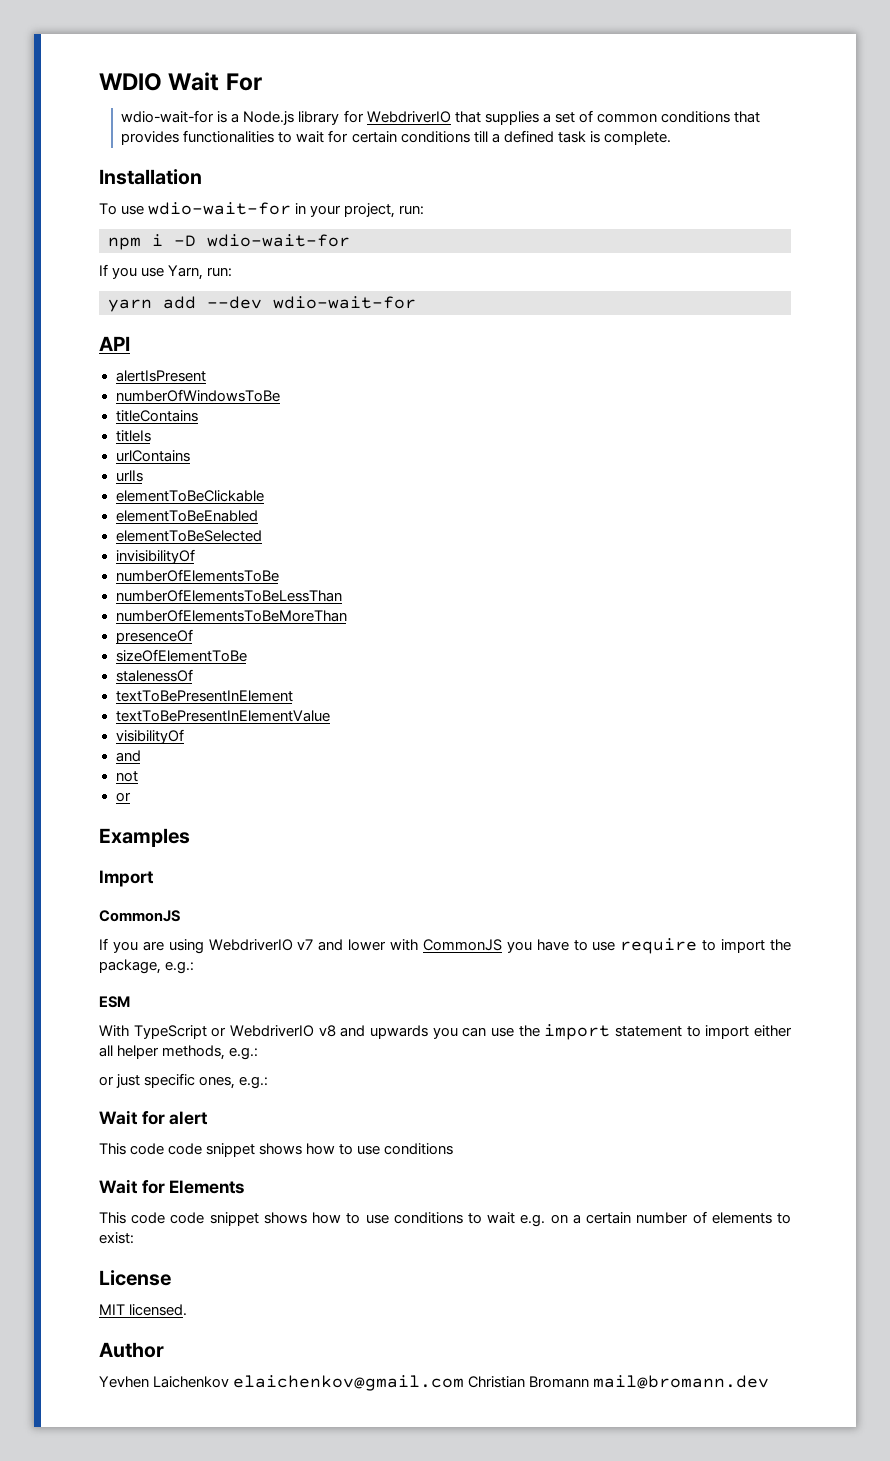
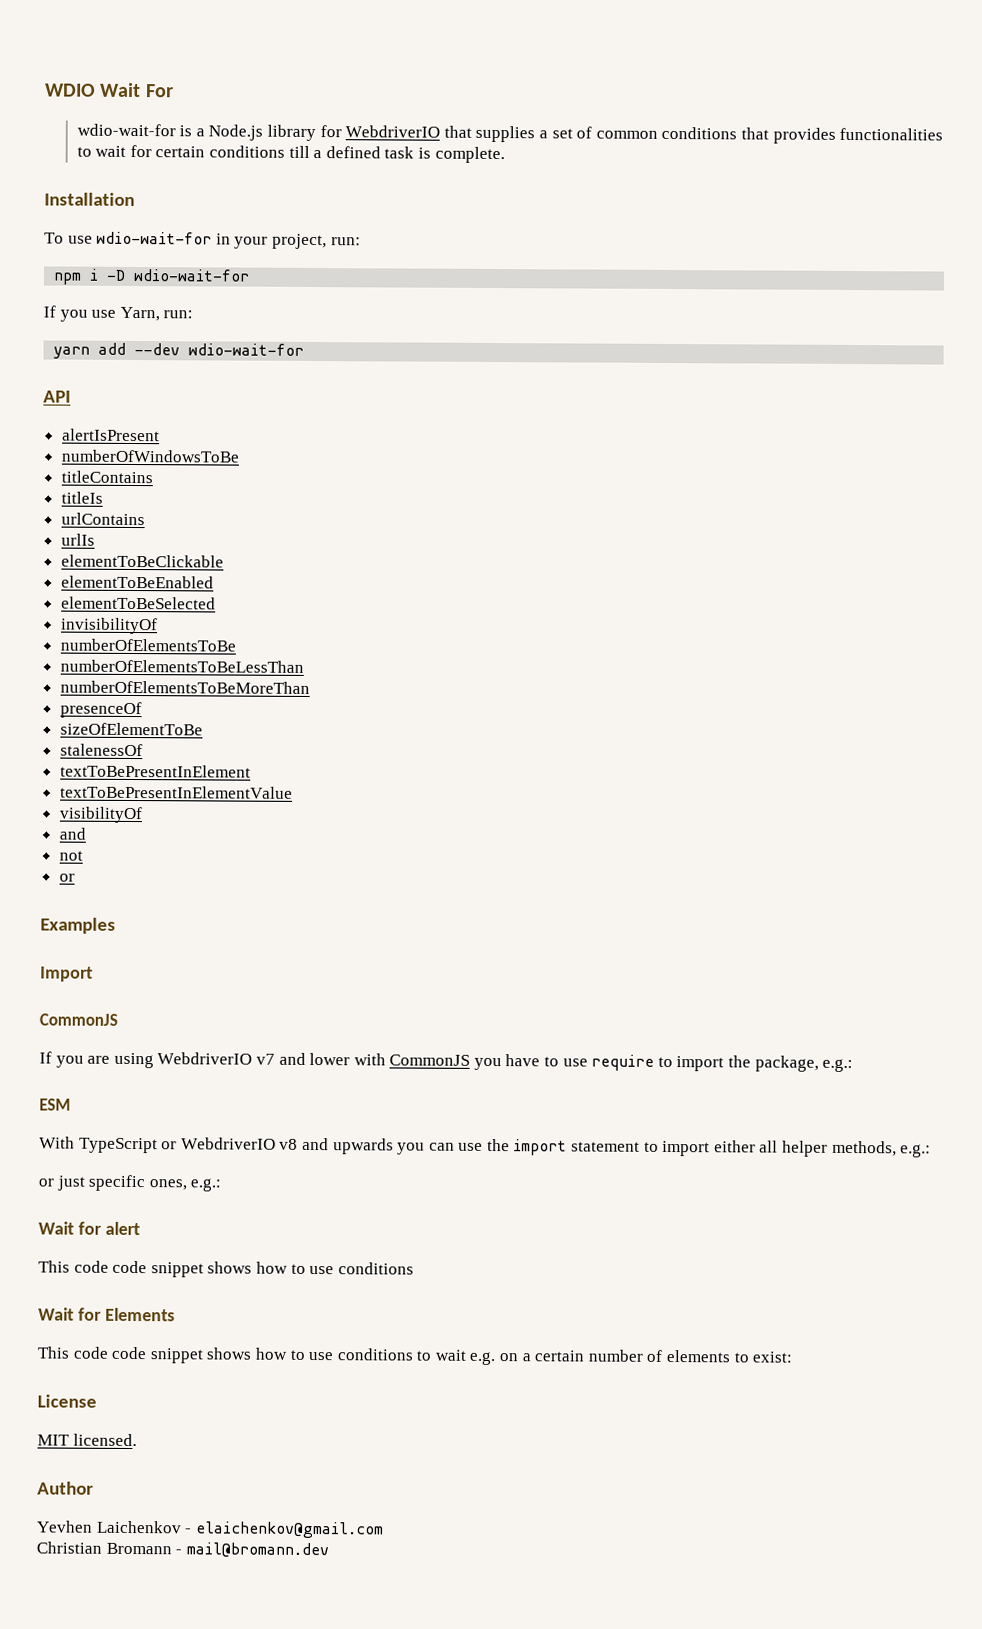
- Yevhen Laichenkov elaichenkov@gmail.com Christian Bromann mail@bromann.dev
+ Yevhen Laichenkov - elaichenkov@gmail.com
+ Christian Bromann - mail@bromann.dev

